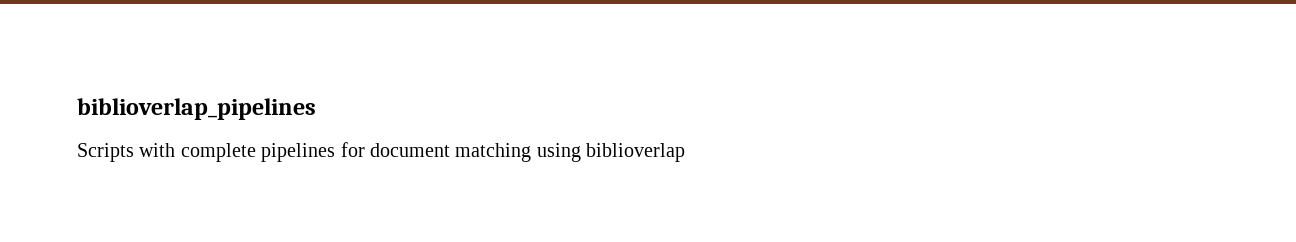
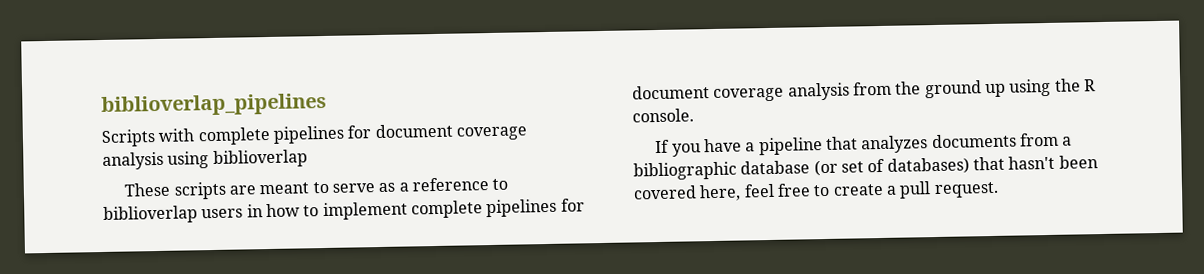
- Scripts with complete pipelines for document matching using biblioverlap
+ Scripts with complete pipelines for document coverage analysis using biblioverlap
+ These scripts are meant to serve as a reference to biblioverlap users in how to implement complete pipelines for document coverage analysis from the ground up using the R console.
+ If you have a pipeline that analyzes documents from a bibliographic database (or set of databases) that hasn't been covered here, feel free to create a pull request.

